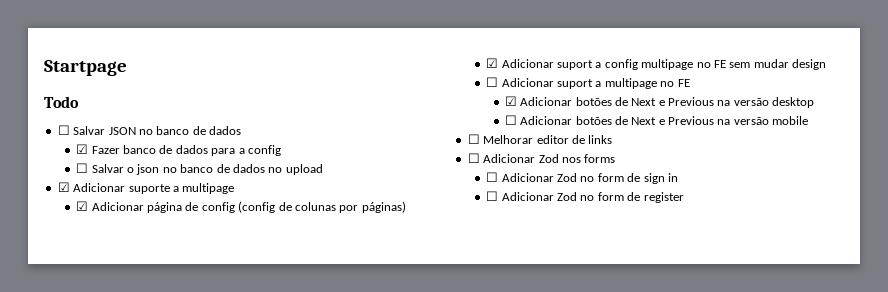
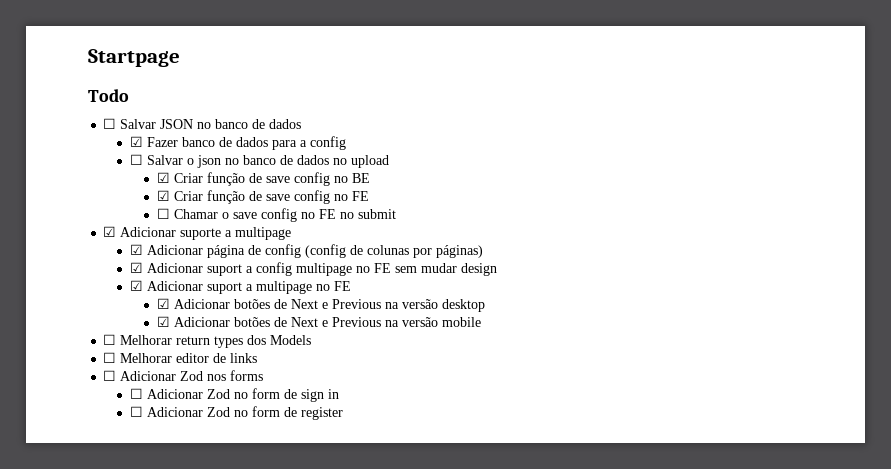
+ ☑ Criar função de save config no BE
+ ☑ Criar função de save config no FE
+ ☐ Chamar o save config no FE no submit
- ☐ Adicionar suport a multipage no FE
+ ☑ Adicionar suport a multipage no FE
- ☐ Adicionar botões de Next e Previous na versão mobile
+ ☑ Adicionar botões de Next e Previous na versão mobile
+ ☐ Melhorar return types dos Models

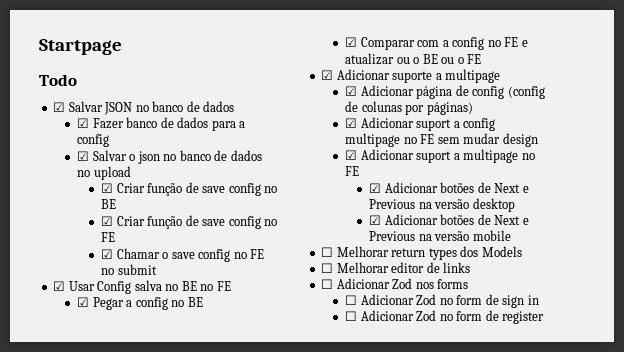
- ☐ Salvar JSON no banco de dados
+ ☑ Salvar JSON no banco de dados
- ☐ Salvar o json no banco de dados no upload
+ ☑ Salvar o json no banco de dados no upload
- ☐ Chamar o save config no FE no submit
+ ☑ Chamar o save config no FE no submit
+ ☑ Usar Config salva no BE no FE
+ ☑ Pegar a config no BE
+ ☑ Comparar com a config no FE e atualizar ou o BE ou o FE

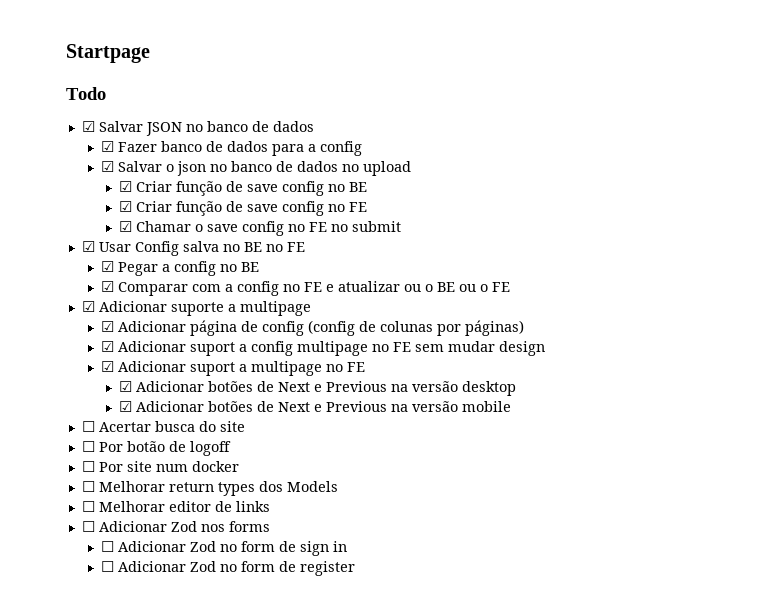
+ ☐ Acertar busca do site
+ ☐ Por botão de logoff
+ ☐ Por site num docker

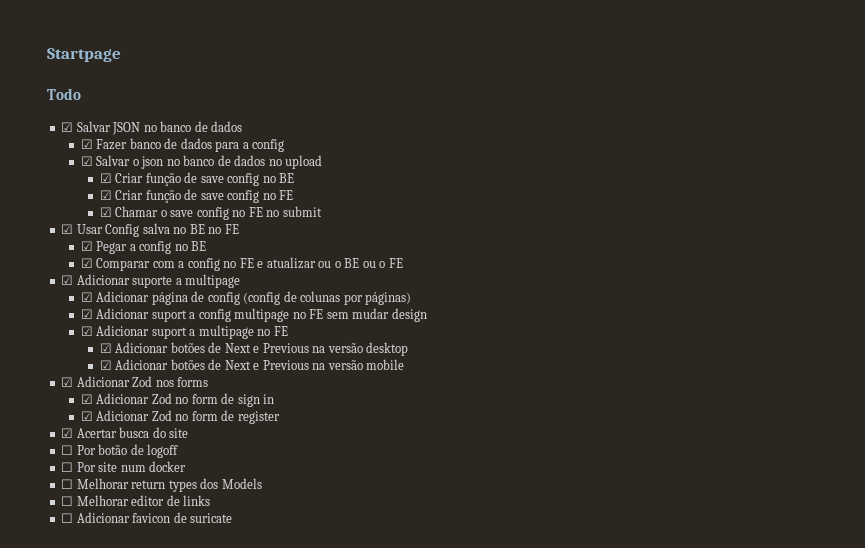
- ☐ Acertar busca do site
+ ☑ Adicionar Zod nos forms
+ ☑ Adicionar Zod no form de sign in
+ ☑ Adicionar Zod no form de register
+ ☑ Acertar busca do site
- ☐ Adicionar Zod nos forms
- ☐ Adicionar Zod no form de sign in
- ☐ Adicionar Zod no form de register
+ ☐ Adicionar favicon de suricate

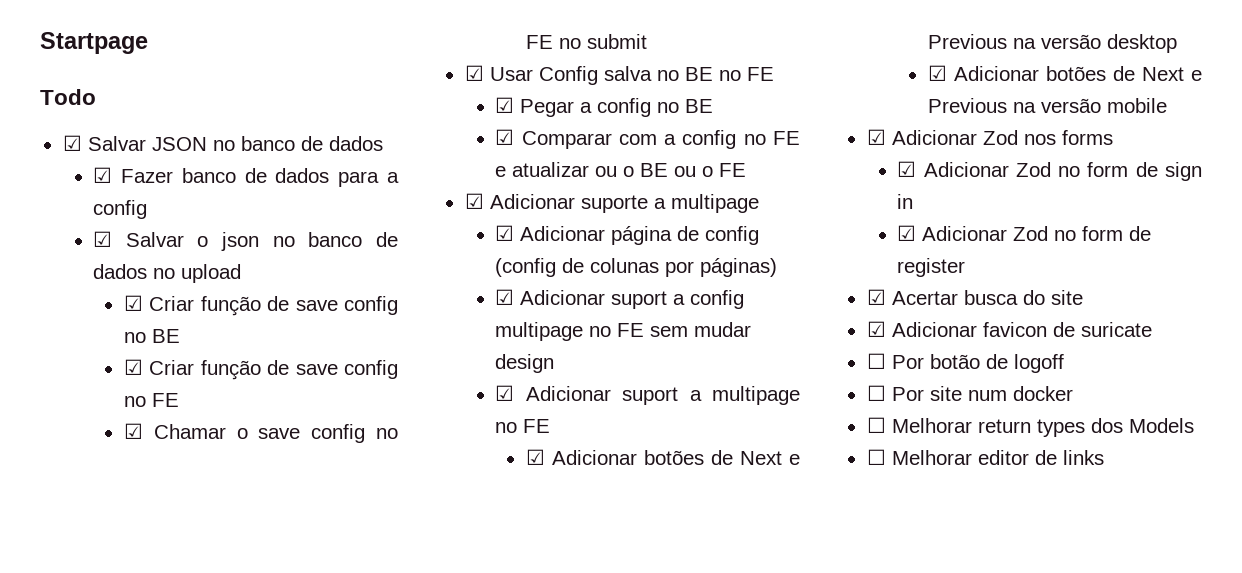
+ ☑ Adicionar favicon de suricate
- ☐ Adicionar favicon de suricate

